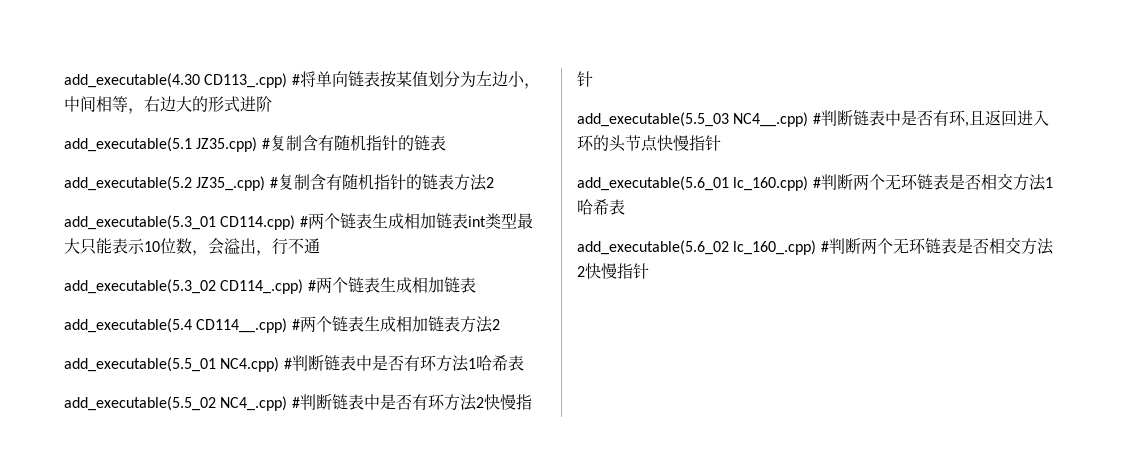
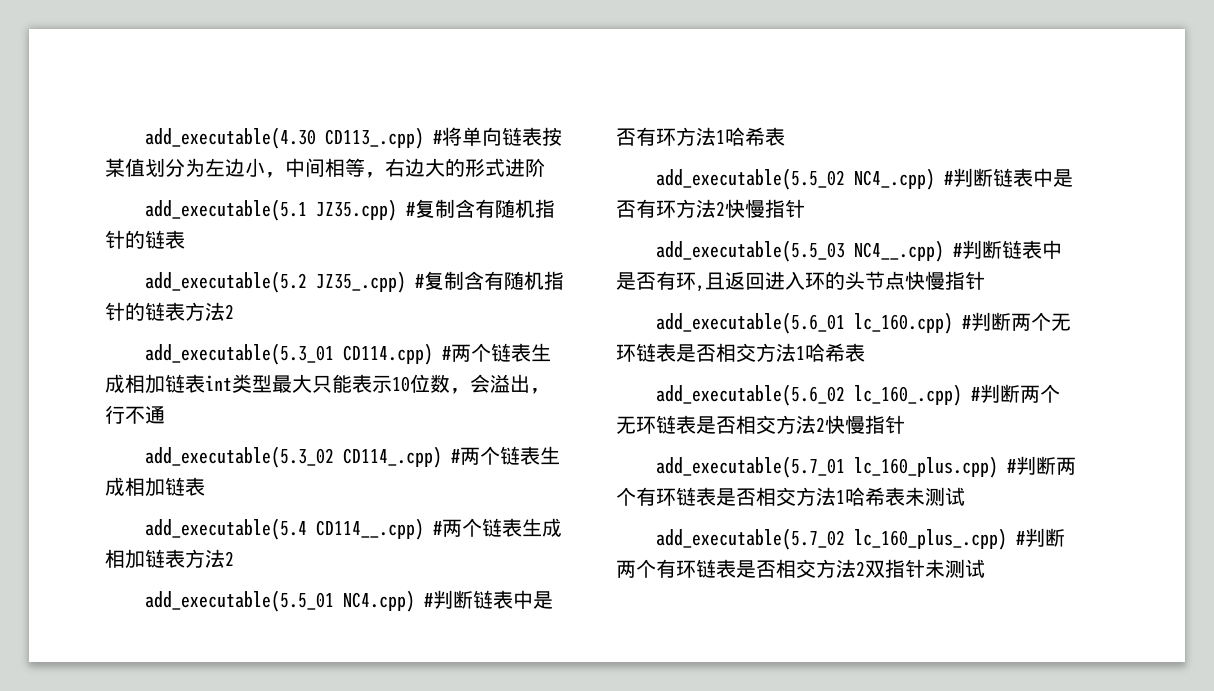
+ add_executable(5.7_01 lc_160_plus.cpp) #判断两个有环链表是否相交方法1哈希表未测试
+ add_executable(5.7_02 lc_160_plus_.cpp) #判断两个有环链表是否相交方法2双指针未测试

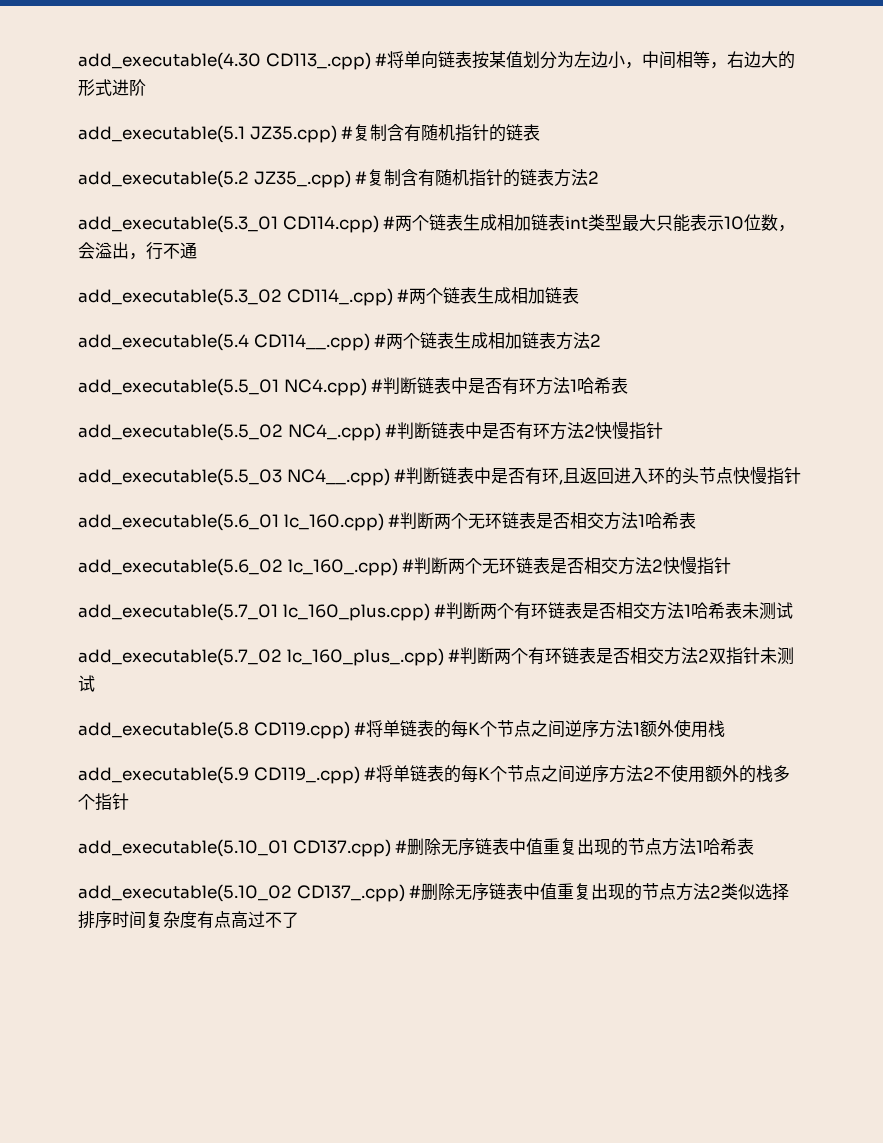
+ add_executable(5.8 CD119.cpp) #将单链表的每K个节点之间逆序方法1额外使用栈
+ add_executable(5.9 CD119_.cpp) #将单链表的每K个节点之间逆序方法2不使用额外的栈多个指针
+ add_executable(5.10_01 CD137.cpp) #删除无序链表中值重复出现的节点方法1哈希表
+ add_executable(5.10_02 CD137_.cpp) #删除无序链表中值重复出现的节点方法2类似选择排序时间复杂度有点高过不了

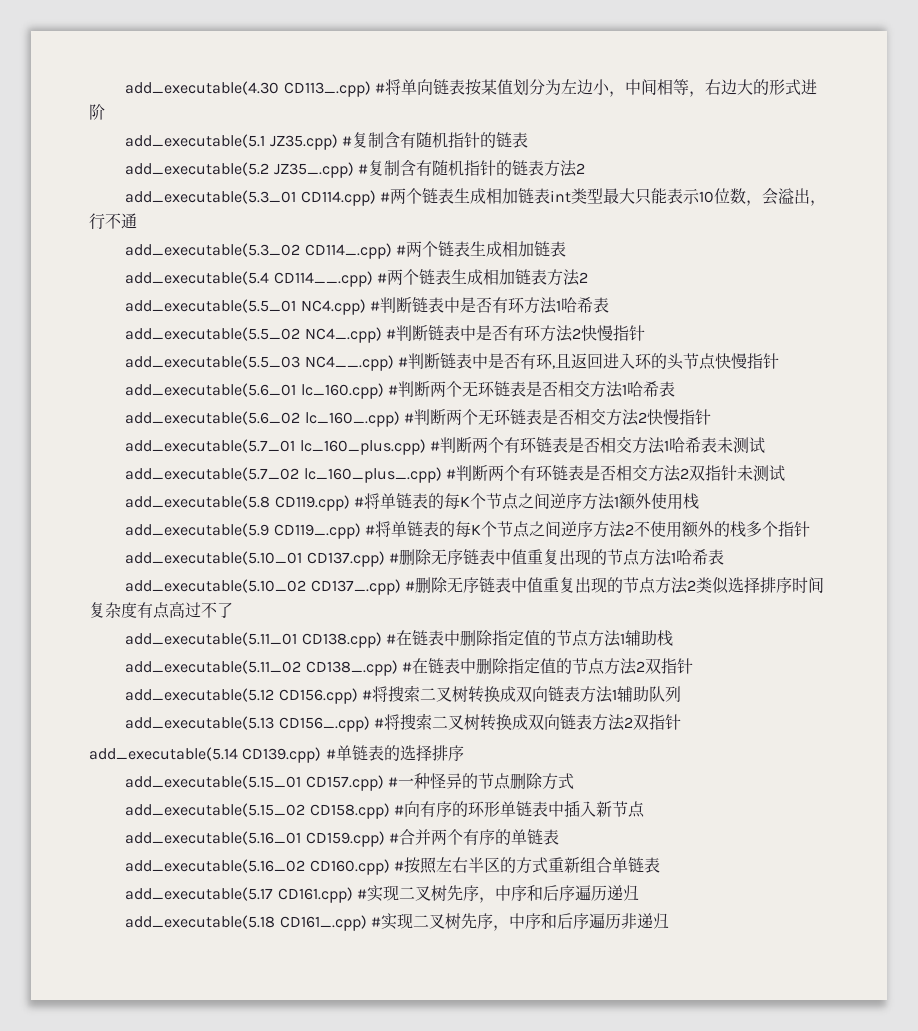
+ add_executable(5.11_01 CD138.cpp) #在链表中删除指定值的节点方法1辅助栈
+ add_executable(5.11_02 CD138_.cpp) #在链表中删除指定值的节点方法2双指针
+ add_executable(5.12 CD156.cpp) #将搜索二叉树转换成双向链表方法1辅助队列
+ add_executable(5.13 CD156_.cpp) #将搜索二叉树转换成双向链表方法2双指针
+ add_executable(5.14 CD139.cpp) #单链表的选择排序
+ add_executable(5.15_01 CD157.cpp) #一种怪异的节点删除方式
+ add_executable(5.15_02 CD158.cpp) #向有序的环形单链表中插入新节点
+ add_executable(5.16_01 CD159.cpp) #合并两个有序的单链表
+ add_executable(5.16_02 CD160.cpp) #按照左右半区的方式重新组合单链表
+ add_executable(5.17 CD161.cpp) #实现二叉树先序，中序和后序遍历递归
+ add_executable(5.18 CD161_.cpp) #实现二叉树先序，中序和后序遍历非递归

